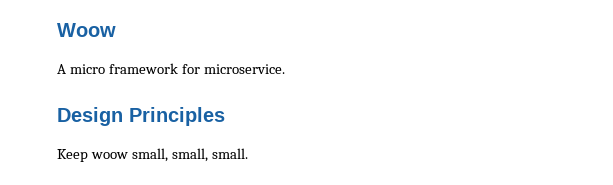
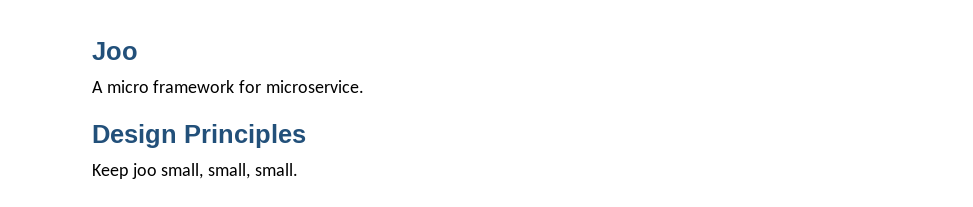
- Woow
+ Joo
- Keep woow small, small, small.
+ Keep joo small, small, small.

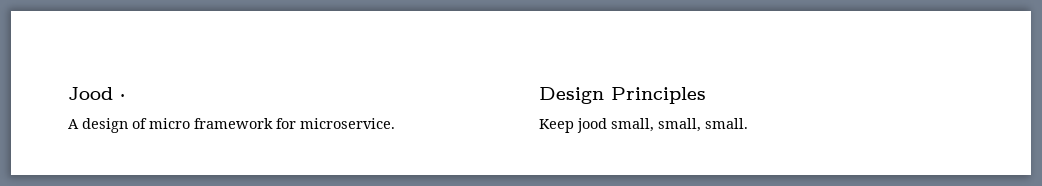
- Joo
+ Jood ·
- A micro framework for microservice.
+ A design of micro framework for microservice.
- Keep joo small, small, small.
+ Keep jood small, small, small.

